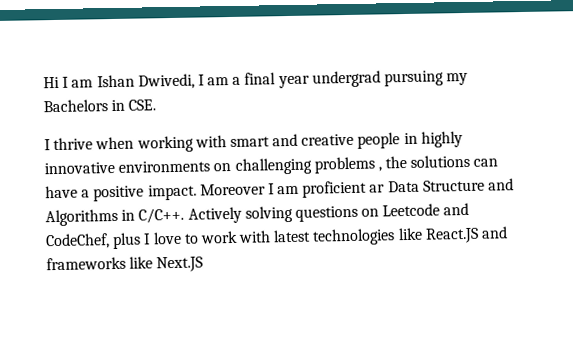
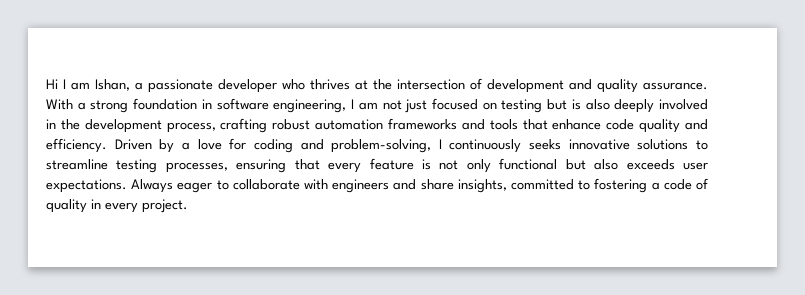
- Hi I am Ishan Dwivedi, I am a final year undergrad pursuing my Bachelors in CSE.
- I thrive when working with smart and creative people in highly innovative environments on challenging problems , the solutions can have a positive impact. Moreover I am proficient ar Data Structure and Algorithms in C/C++. Actively solving questions on Leetcode and CodeChef, plus I love to work with latest technologies like React.JS and frameworks like Next.JS
+ Hi I am Ishan, a passionate developer who thrives at the intersection of development and quality assurance. With a strong foundation in software engineering, I am not just focused on testing but is also deeply involved in the development process, crafting robust automation frameworks and tools that enhance code quality and efficiency. Driven by a love for coding and problem-solving, I continuously seeks innovative solutions to streamline testing processes, ensuring that every feature is not only functional but also exceeds user expectations. Always eager to collaborate with engineers and share insights, committed to fostering a code of quality in every project.

